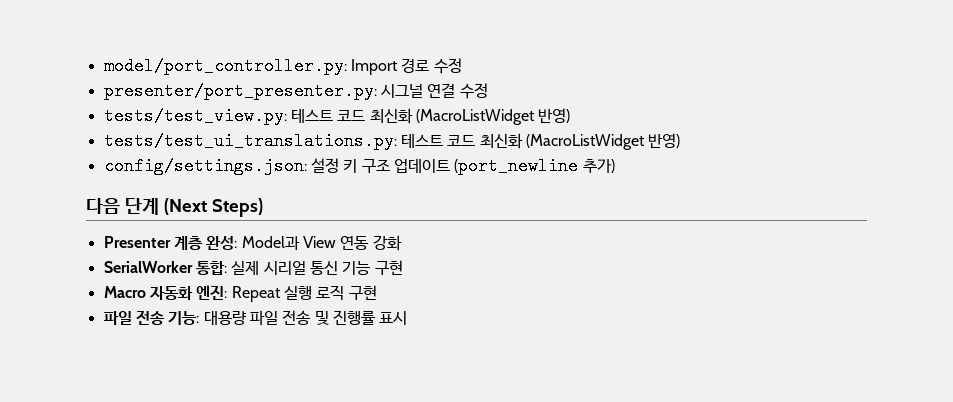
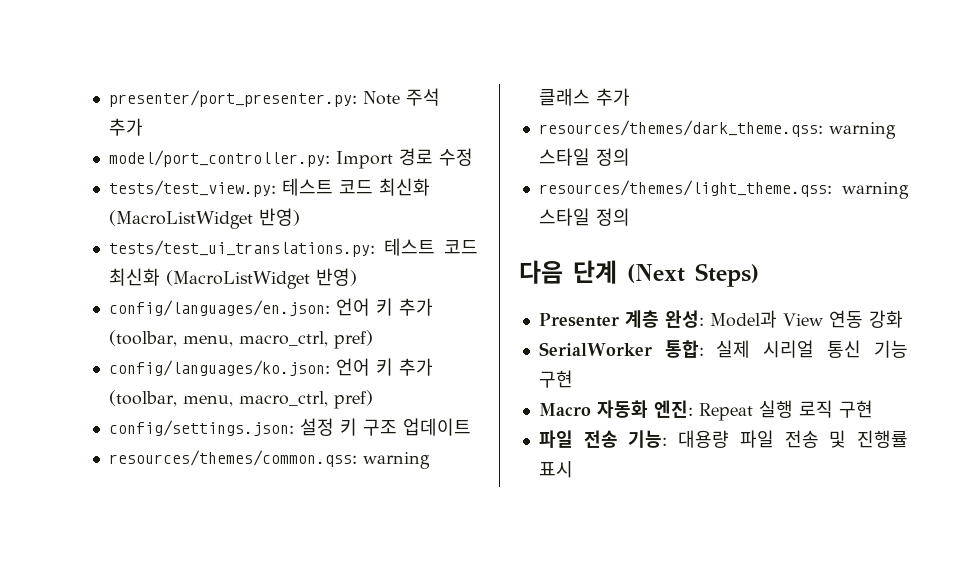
+ presenter/port_presenter.py: Note 주석 추가
- presenter/port_presenter.py: 시그널 연결 수정
+ config/languages/en.json: 언어 키 추가 (toolbar, menu, macro_ctrl, pref)
+ config/languages/ko.json: 언어 키 추가 (toolbar, menu, macro_ctrl, pref)
- config/settings.json: 설정 키 구조 업데이트 (port_newline 추가)
+ config/settings.json: 설정 키 구조 업데이트
+ resources/themes/common.qss: warning 클래스 추가
+ resources/themes/dark_theme.qss: warning 스타일 정의
+ resources/themes/light_theme.qss: warning 스타일 정의

